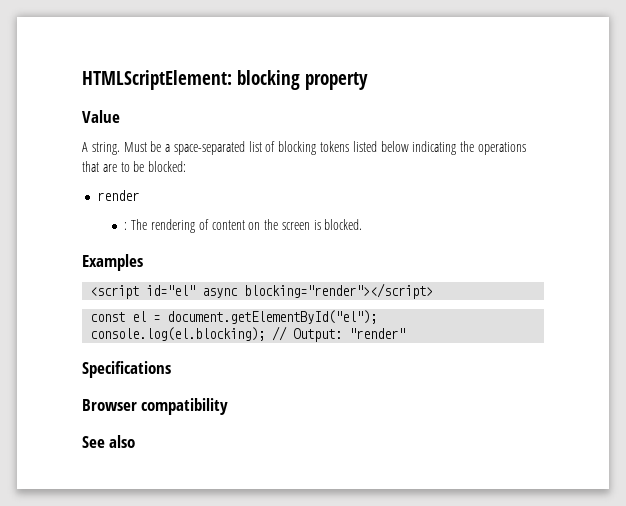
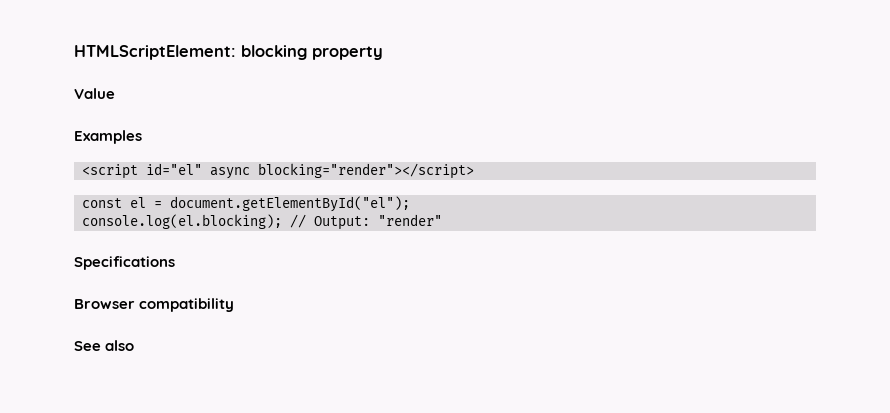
- A string. Must be a space-separated list of blocking tokens listed below indicating the operations that are to be blocked:
- render
- : The rendering of content on the screen is blocked.

